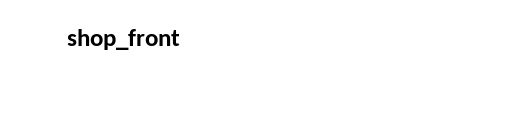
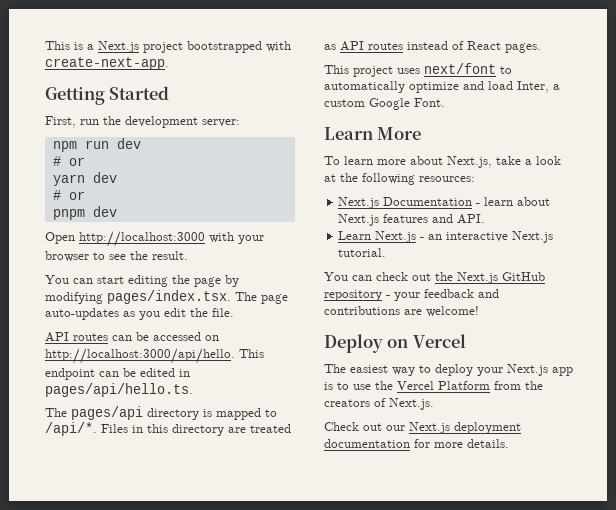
- shop_front
+ This is a Next.js project bootstrapped with create-next-app.
+ Getting Started
+ First, run the development server:
+ npm run dev
+ # or
+ yarn dev
+ # or
+ pnpm dev
+ Open http://localhost:3000 with your browser to see the result.
+ You can start editing the page by modifying pages/index.tsx. The page auto-updates as you edit the file.
+ API routes can be accessed on http://localhost:3000/api/hello. This endpoint can be edited in pages/api/hello.ts.
+ The pages/api directory is mapped to /api/*. Files in this directory are treated as API routes instead of React pages.
+ This project uses next/font to automatically optimize and load Inter, a custom Google Font.
+ Learn More
+ To learn more about Next.js, take a look at the following resources:
+ Next.js Documentation - learn about Next.js features and API.
+ Learn Next.js - an interactive Next.js tutorial.
+ You can check out the Next.js GitHub repository - your feedback and contributions are welcome!
+ Deploy on Vercel
+ The easiest way to deploy your Next.js app is to use the Vercel Platform from the creators of Next.js.
+ Check out our Next.js deployment documentation for more details.

